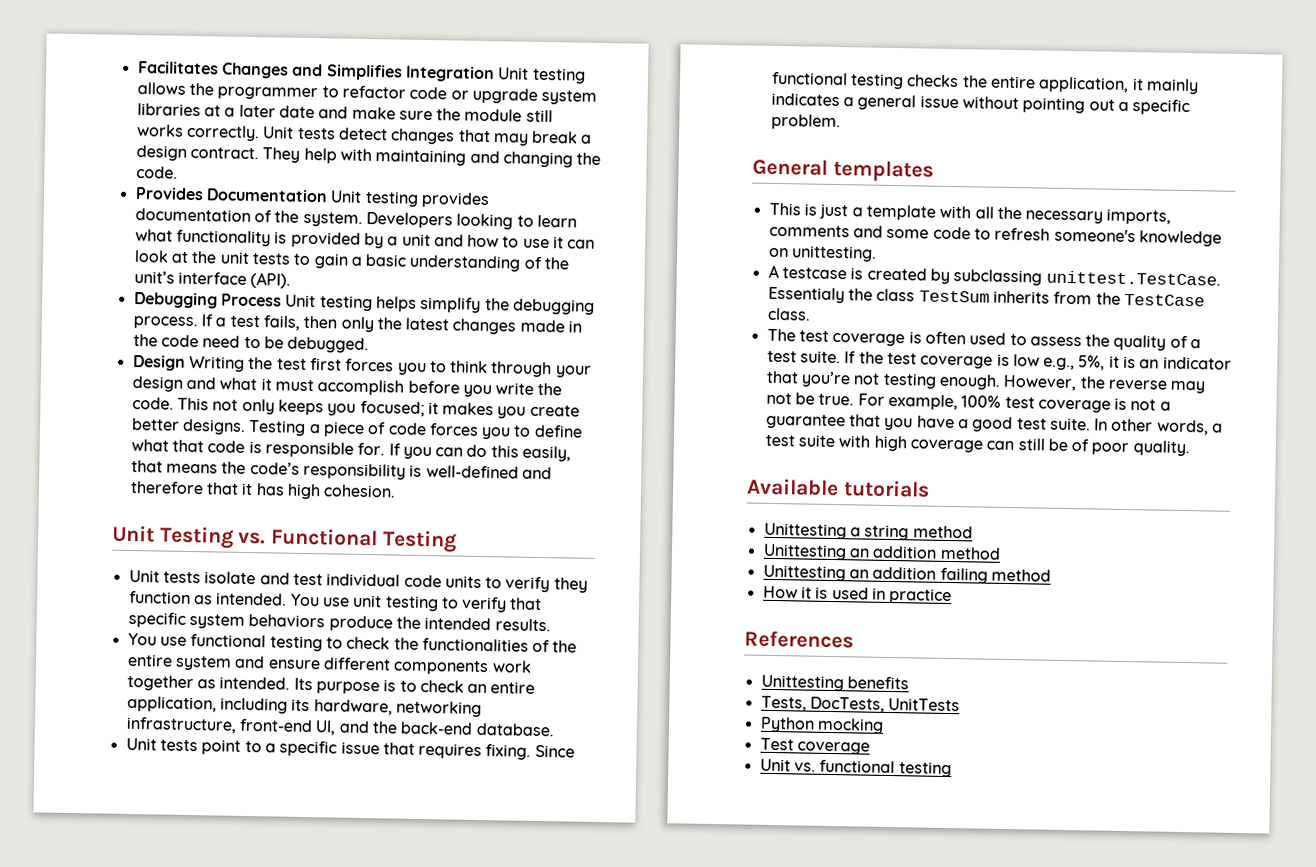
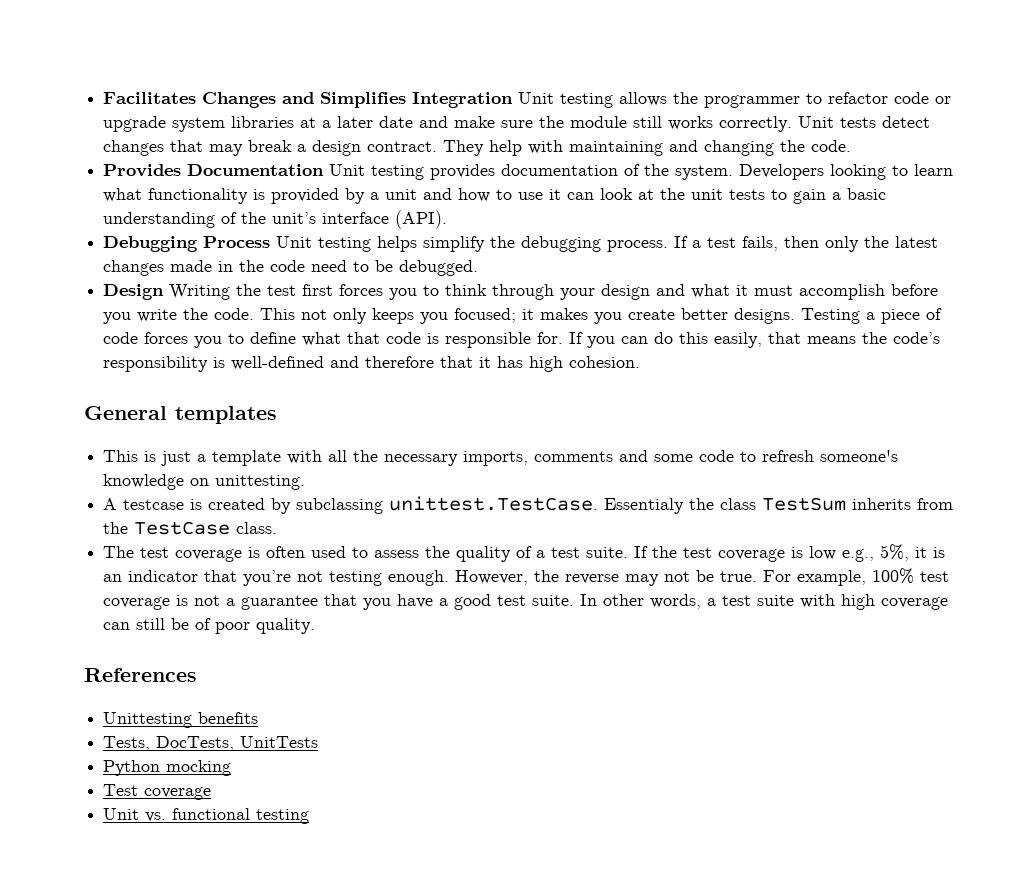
- Unit Testing vs. Functional Testing
- Unit tests isolate and test individual code units to verify they function as intended. You use unit testing to verify that specific system behaviors produce the intended results.
- You use functional testing to check the functionalities of the entire system and ensure different components work together as intended. Its purpose is to check an entire application, including its hardware, networking infrastructure, front-end UI, and the back-end database.
- Unit tests point to a specific issue that requires fixing. Since functional testing checks the entire application, it mainly indicates a general issue without pointing out a specific problem.
- Available tutorials
- Unittesting a string method
- Unittesting an addition method
- Unittesting an addition failing method
- How it is used in practice

